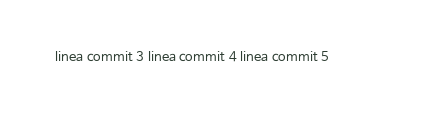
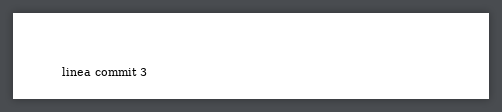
- linea commit 3 linea commit 4 linea commit 5
+ linea commit 3

